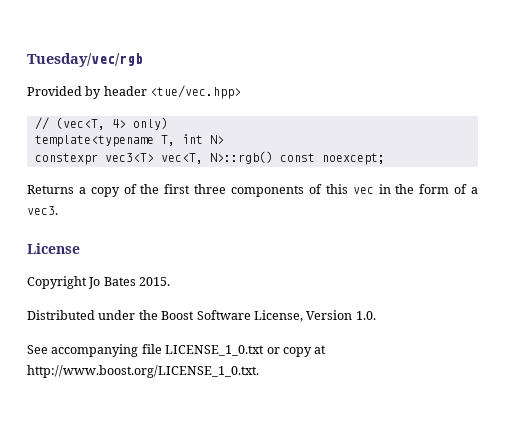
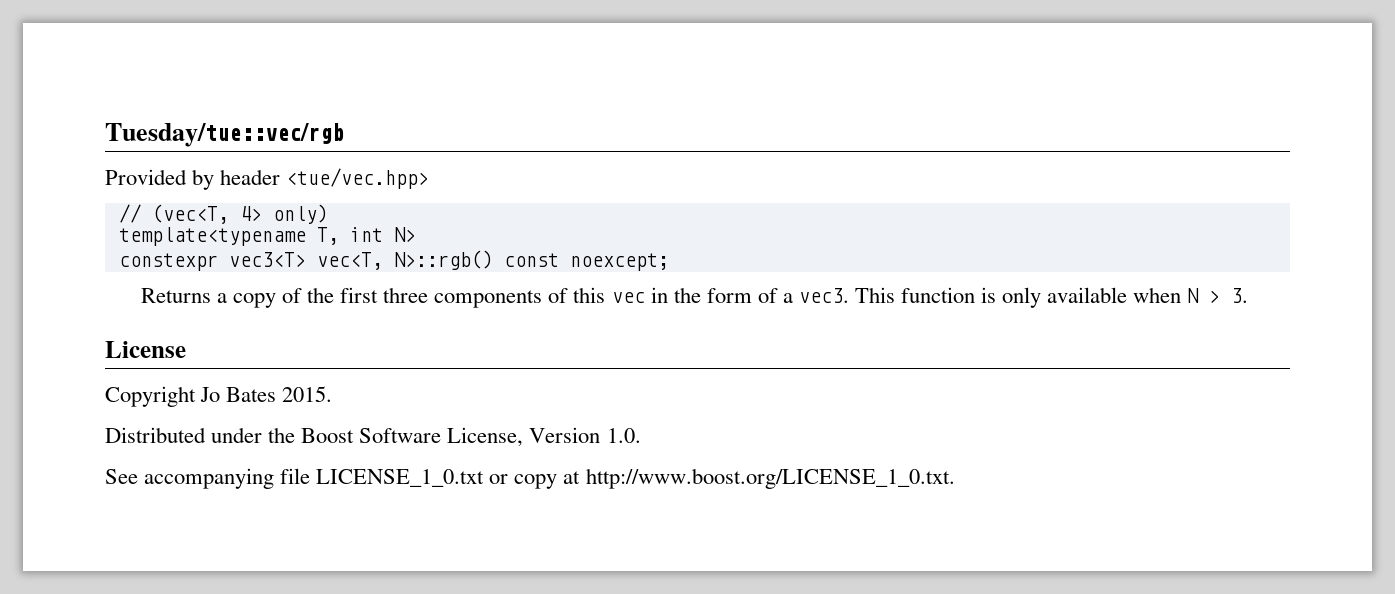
- Tuesday/vec/rgb
+ Tuesday/tue::vec/rgb
+ This function is only available when N > 3.

